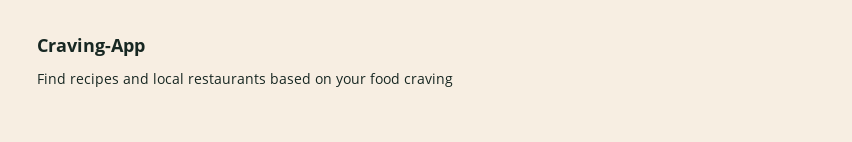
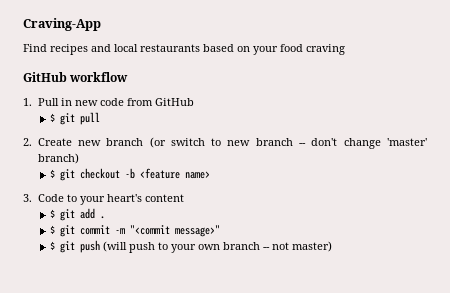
+ GitHub workflow
+ 1. Pull in new code from GitHub
+ $ git pull
+ 2. Create new branch (or switch to new branch -- don't change 'master' branch)
+ $ git checkout -b <feature name>
+ 3. Code to your heart's content
+ $ git add .
+ $ git commit -m "<commit message>"
+ $ git push (will push to your own branch -- not master)

